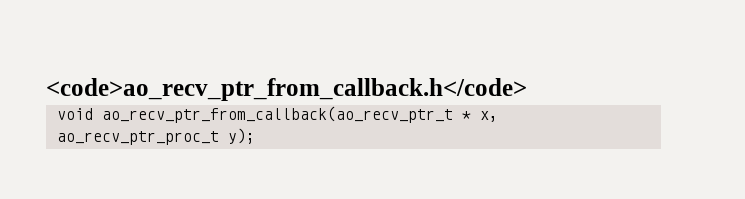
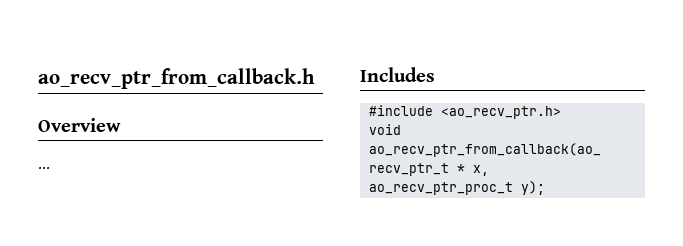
- <code>ao_recv_ptr_from_callback.h</code>
+ ao_recv_ptr_from_callback.h
+ Overview
+ ...
+ Includes
+ #include <ao_recv_ptr.h>

